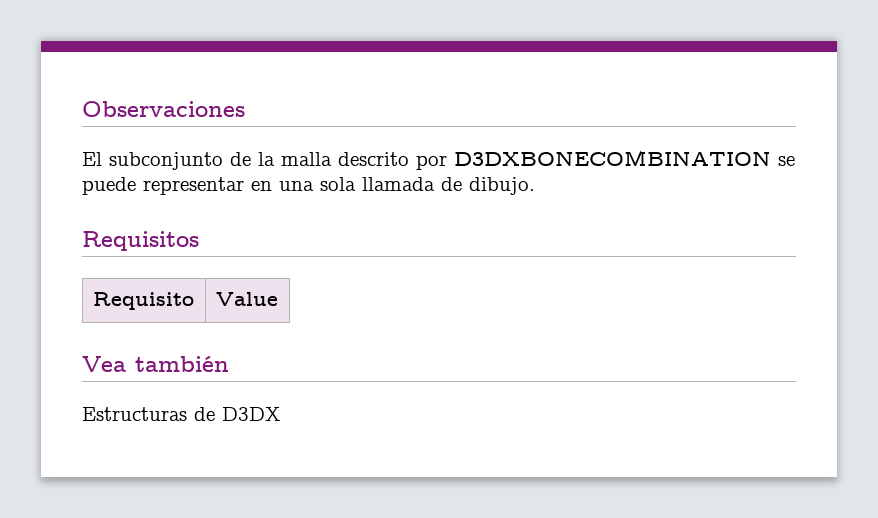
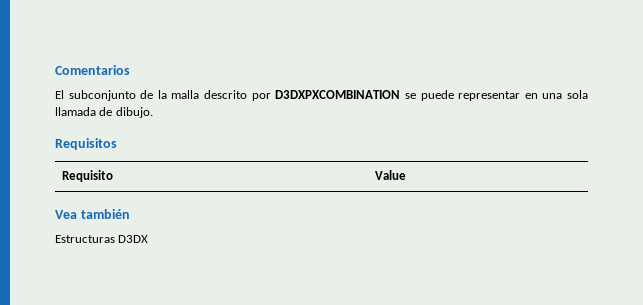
- Observaciones
+ Comentarios
- El subconjunto de la malla descrito por D3DXBONECOMBINATION se puede representar en una sola llamada de dibujo.
+ El subconjunto de la malla descrito por D3DXPXCOMBINATION se puede representar en una sola llamada de dibujo.
- Estructuras de D3DX
+ Estructuras D3DX

